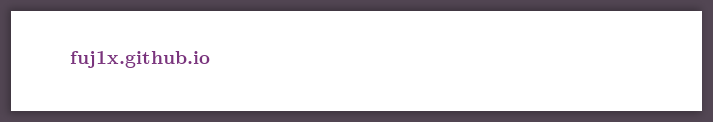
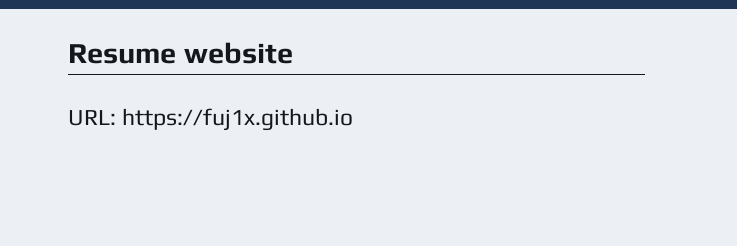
- fuj1x.github.io
+ Resume website
+ URL: https://fuj1x.github.io

